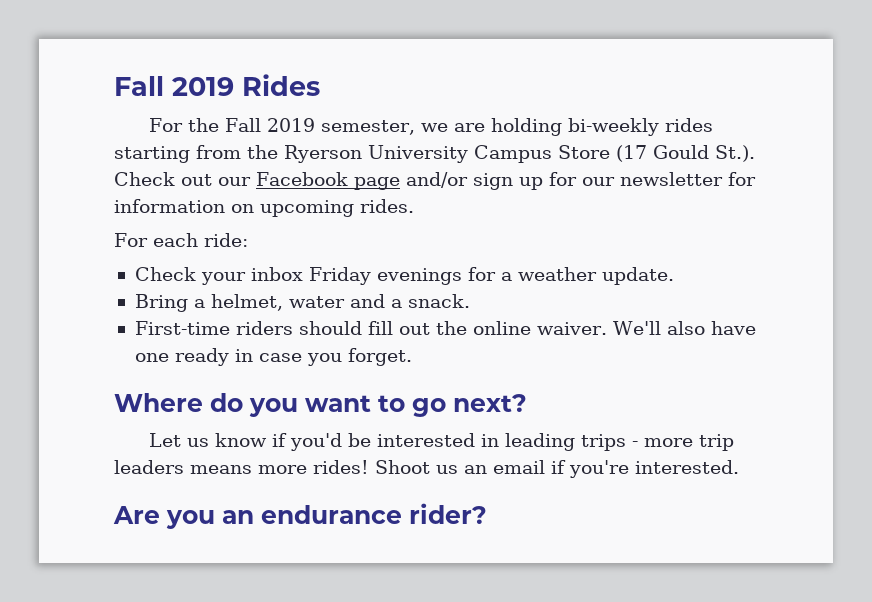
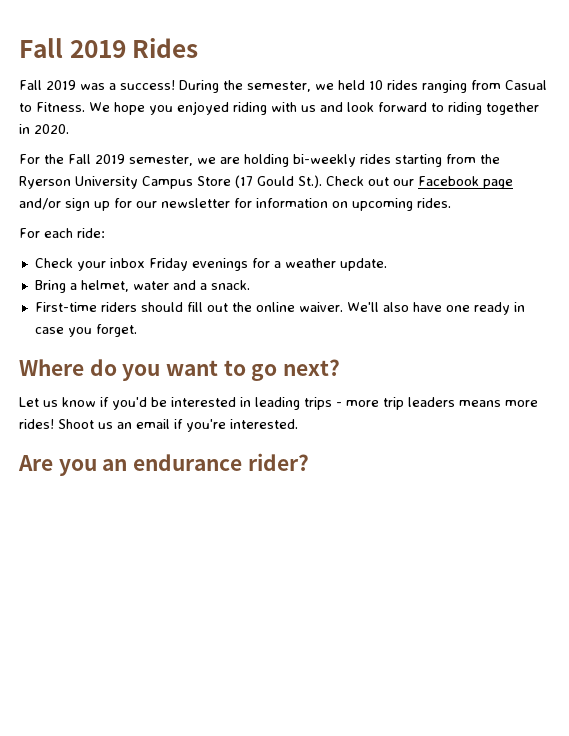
+ Fall 2019 was a success! During the semester, we held 10 rides ranging from Casual to Fitness. We hope you enjoyed riding with us and look forward to riding together in 2020.

